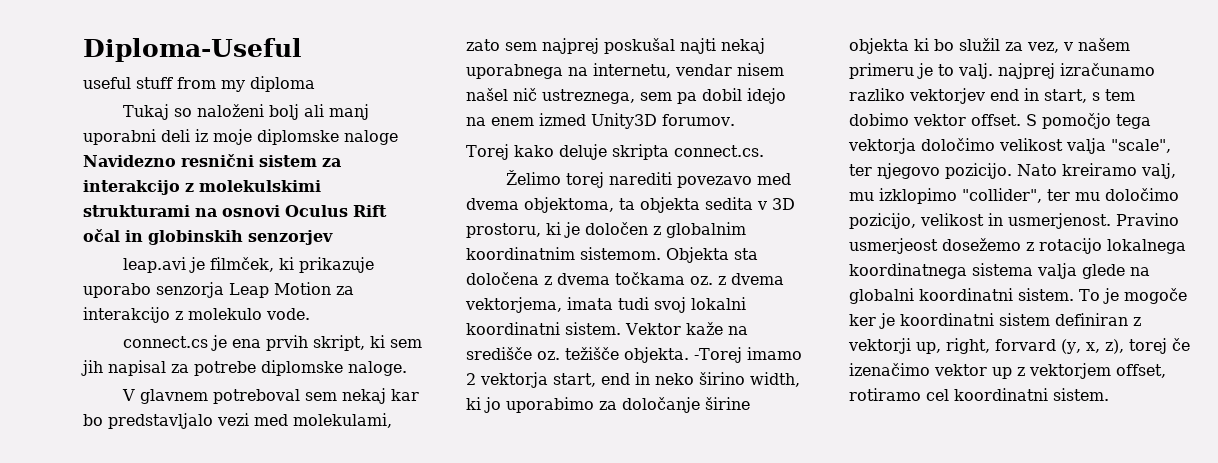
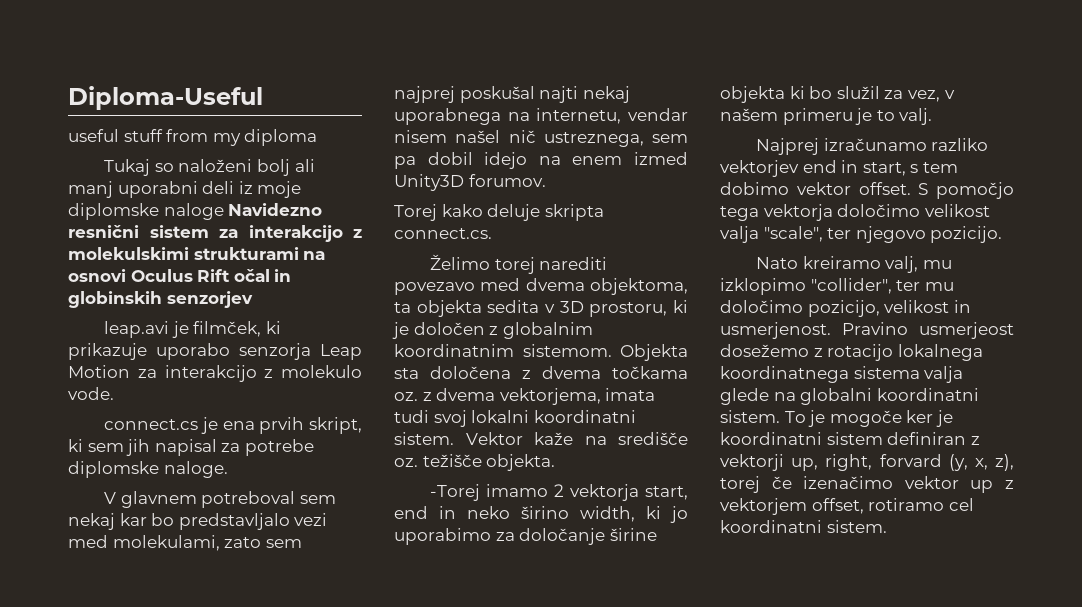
- Vektor kaže na središče oz. težišče objekta. -Torej imamo 2 vektorja start, end in neko širino width, ki jo uporabimo za določanje širine objekta ki bo služil za vez, v našem primeru je to valj. najprej izračunamo razliko vektorjev end in start, s tem dobimo vektor offset.
+ Vektor kaže na središče oz. težišče objekta.
+ -Torej imamo 2 vektorja start, end in neko širino width, ki jo uporabimo za določanje širine objekta ki bo služil za vez, v našem primeru je to valj.
+ Najprej izračunamo razliko vektorjev end in start, s tem dobimo vektor offset.
- S pomočjo tega vektorja določimo velikost valja "scale", ter njegovo pozicijo. Nato kreiramo valj, mu izklopimo "collider", ter mu določimo pozicijo, velikost in usmerjenost.
+ S pomočjo tega vektorja določimo velikost valja "scale", ter njegovo pozicijo.
+ Nato kreiramo valj, mu izklopimo "collider", ter mu določimo pozicijo, velikost in usmerjenost.

